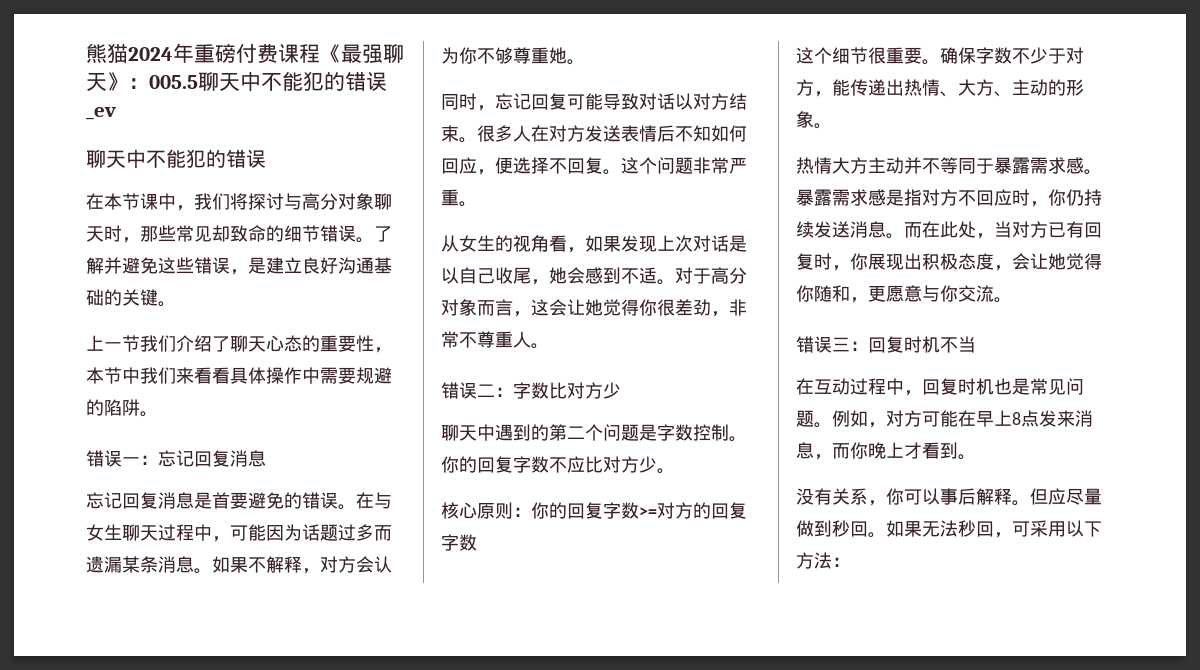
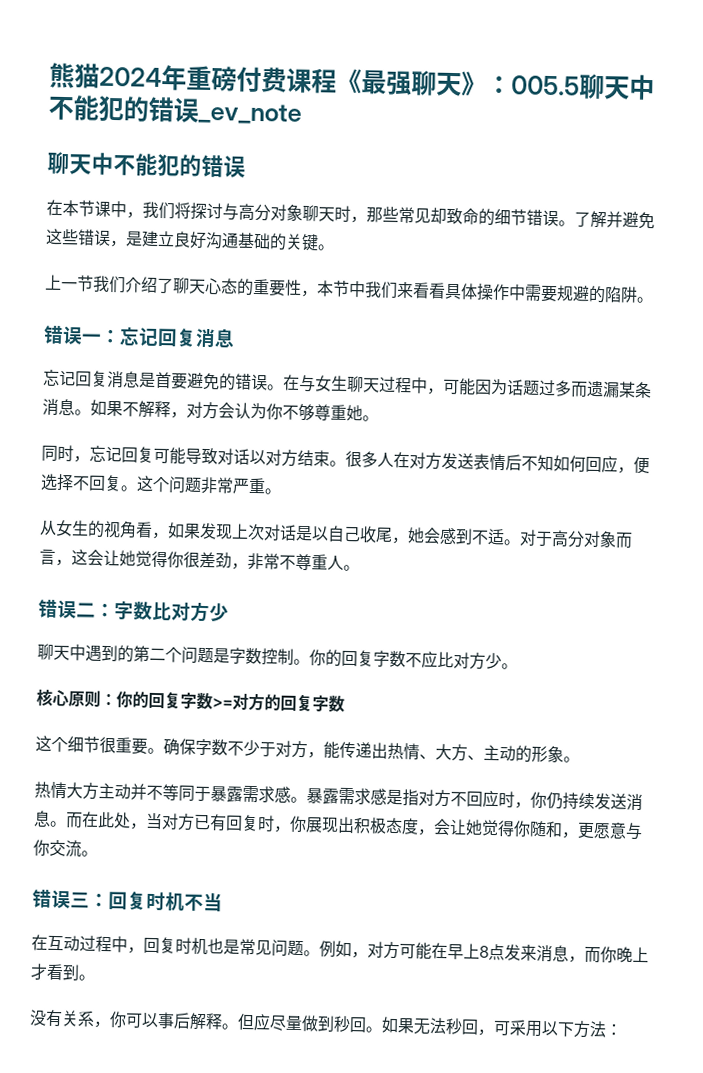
- 熊猫2024年重磅付费课程《最强聊天》：005.5聊天中不能犯的错误_ev
+ 熊猫2024年重磅付费课程《最强聊天》：005.5聊天中不能犯的错误_ev_note

